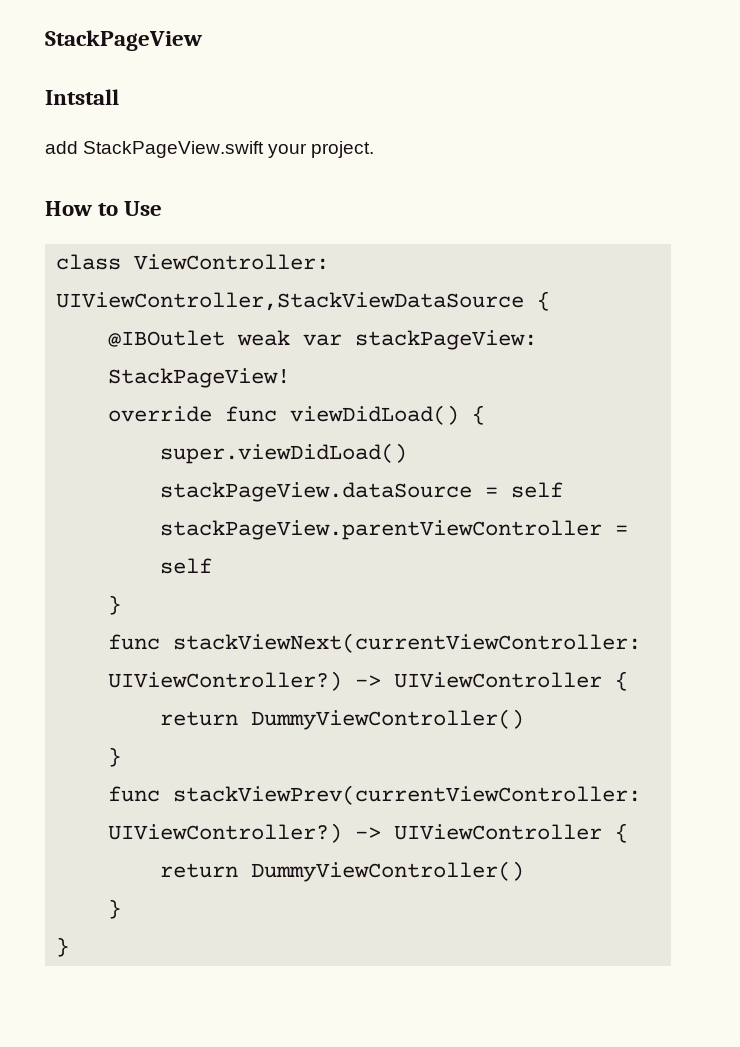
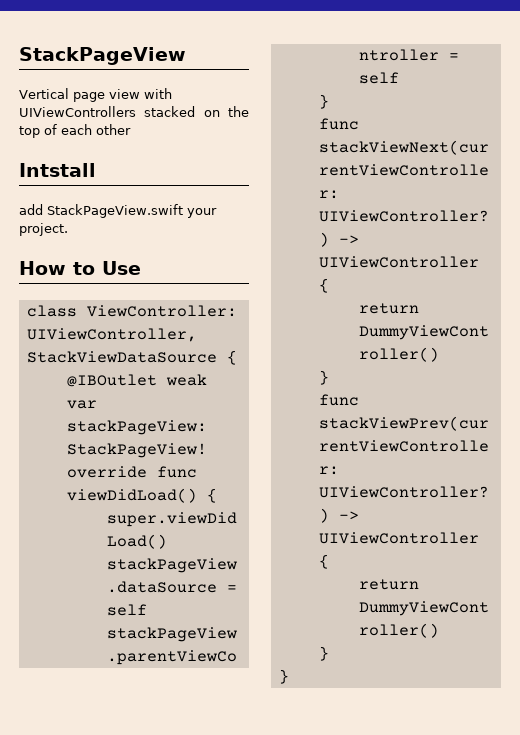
+ Vertical page view with UIViewControllers stacked on the top of each other

